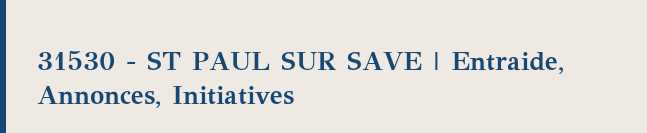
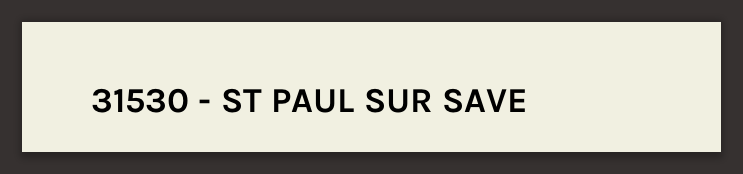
- 31530 - ST PAUL SUR SAVE | Entraide, Annonces, Initiatives
+ 31530 - ST PAUL SUR SAVE

